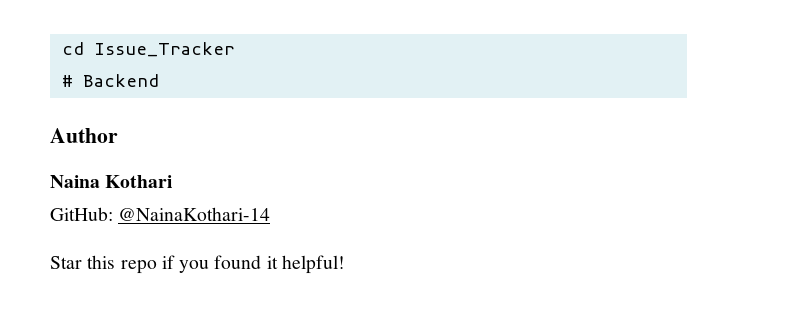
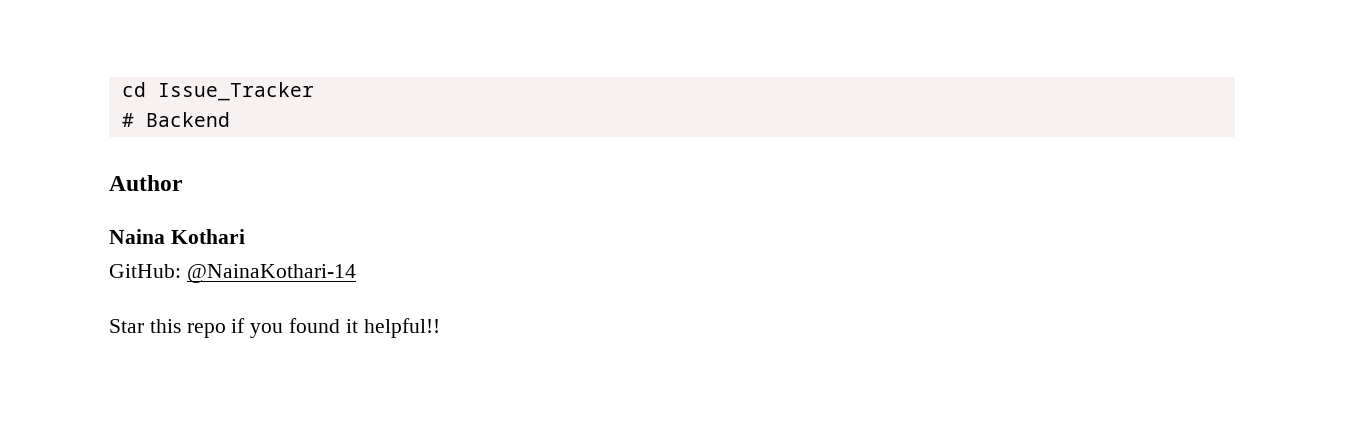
- Star this repo if you found it helpful!
+ Star this repo if you found it helpful!!

